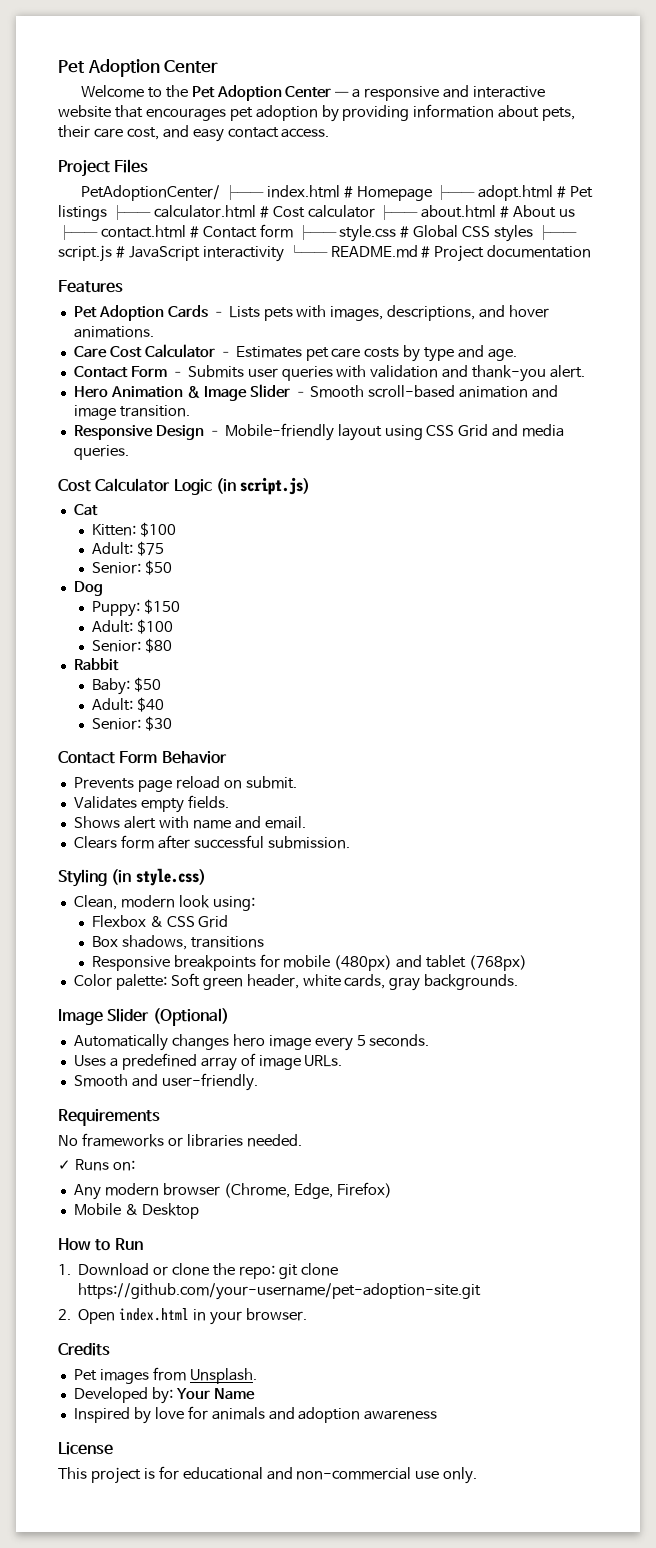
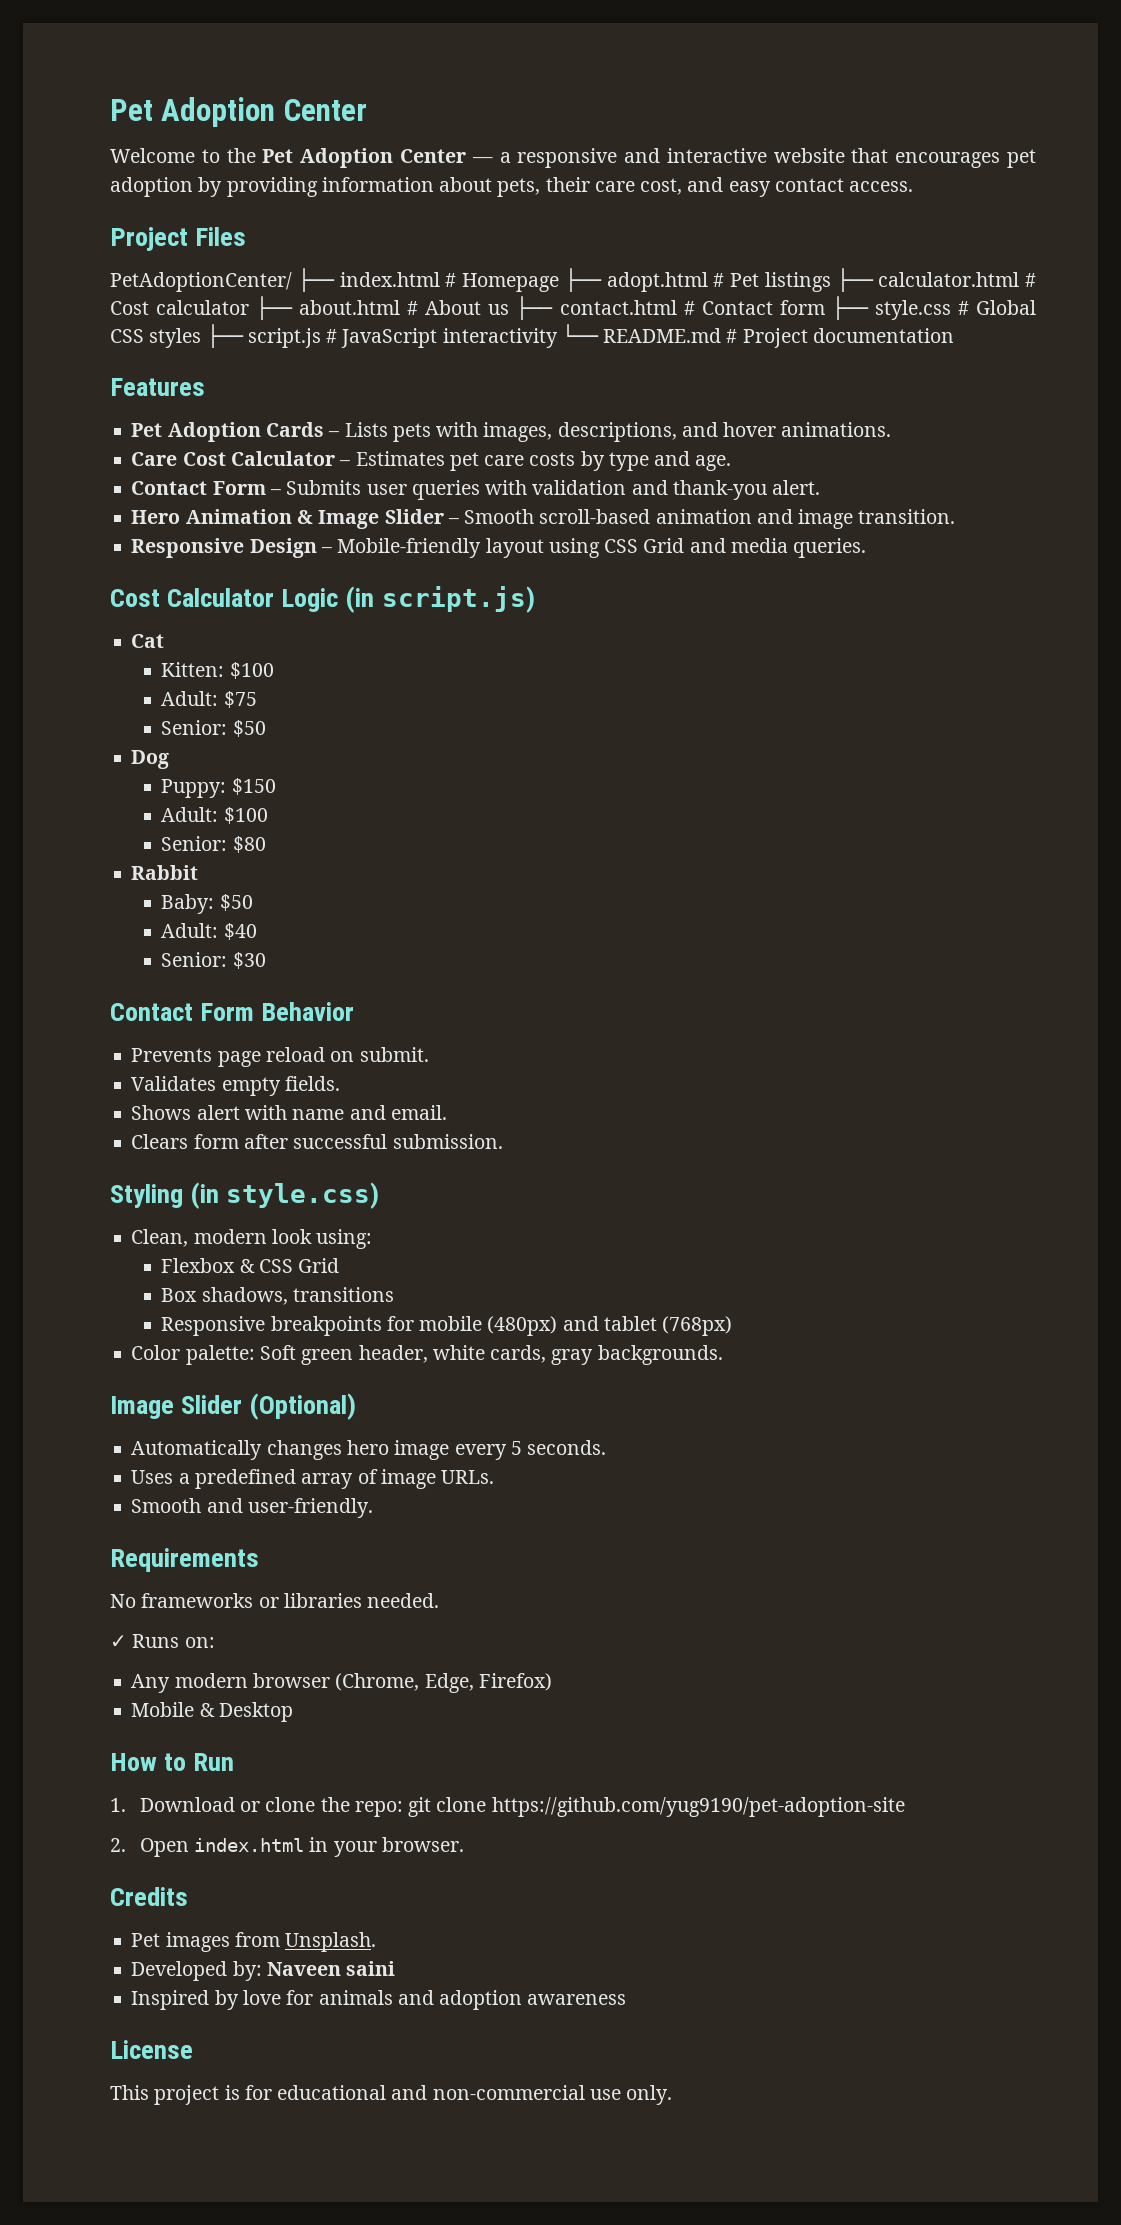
- 1. Download or clone the repo: git clone https://github.com/your-username/pet-adoption-site.git
+ 1. Download or clone the repo: git clone https://github.com/yug9190/pet-adoption-site
- Developed by: Your Name
+ Developed by: Naveen saini

